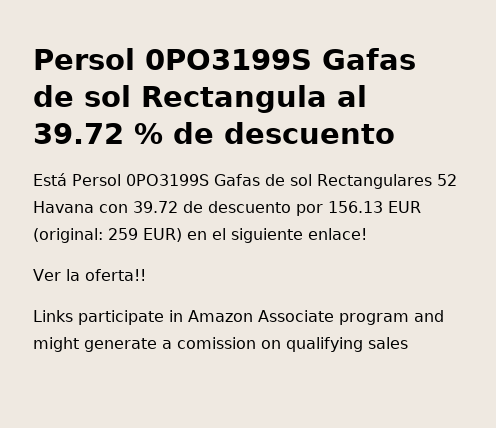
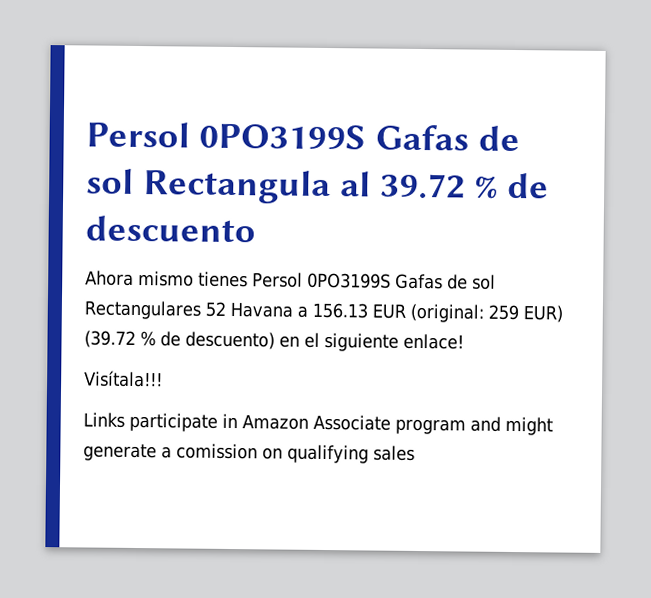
- Está Persol 0PO3199S Gafas de sol Rectangulares 52 Havana con 39.72 de descuento por 156.13 EUR (original: 259 EUR) en el siguiente enlace!
+ Ahora mismo tienes Persol 0PO3199S Gafas de sol Rectangulares 52 Havana a 156.13 EUR (original: 259 EUR) (39.72 % de descuento) en el siguiente enlace!
- Ver la oferta!!
+ Visítala!!!

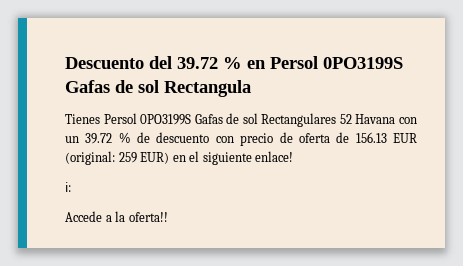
- Persol 0PO3199S Gafas de sol Rectangula al 39.72 % de descuento
- Ahora mismo tienes Persol 0PO3199S Gafas de sol Rectangulares 52 Havana a 156.13 EUR (original: 259 EUR) (39.72 % de descuento) en el siguiente enlace!
+ Descuento del 39.72 % en Persol 0PO3199S Gafas de sol Rectangula
+ Tienes Persol 0PO3199S Gafas de sol Rectangulares 52 Havana con un 39.72 % de descuento con precio de oferta de 156.13 EUR (original: 259 EUR) en el siguiente enlace!
- Visítala!!!
- Links participate in Amazon Associate program and might generate a comission on qualifying sales
+ ℹ:
+ Accede a la oferta!!

